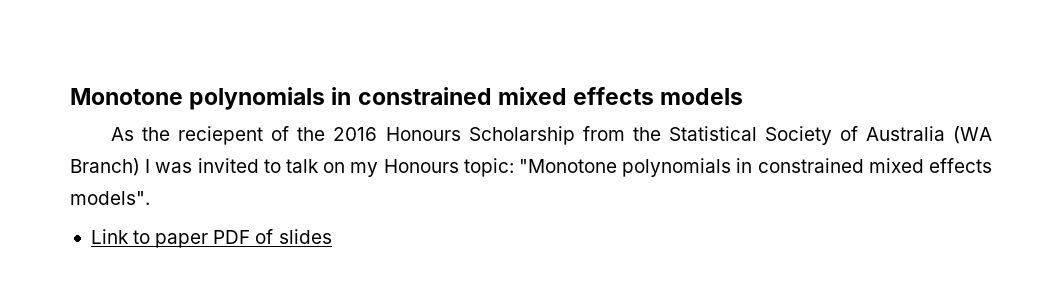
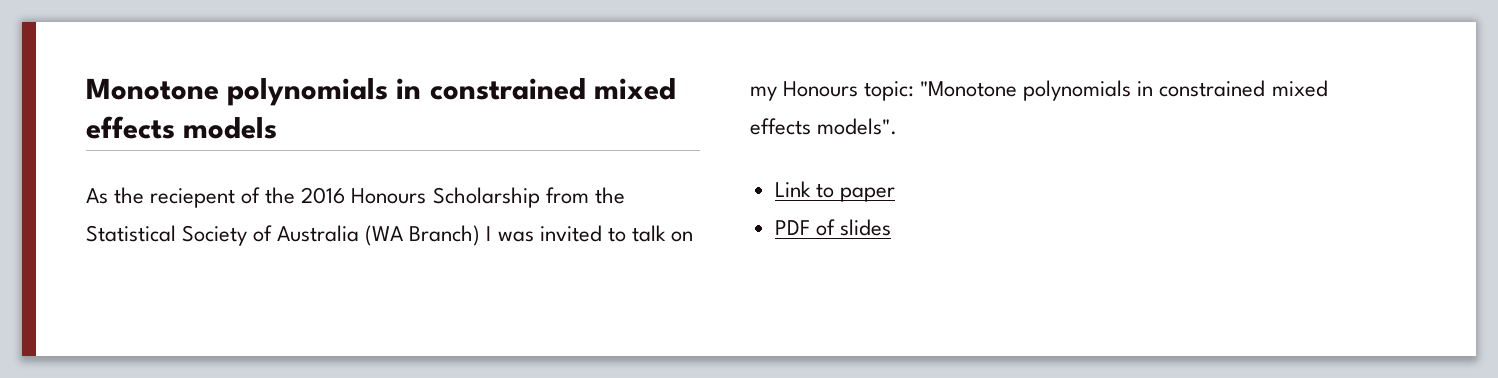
- Link to paper PDF of slides
+ Link to paper
+ PDF of slides

